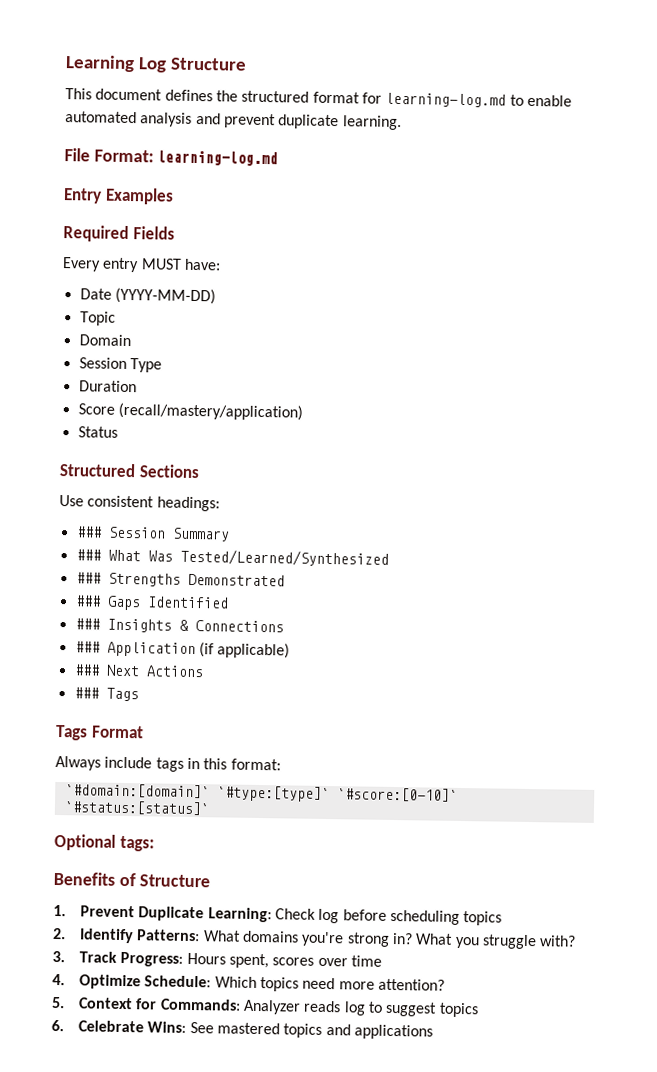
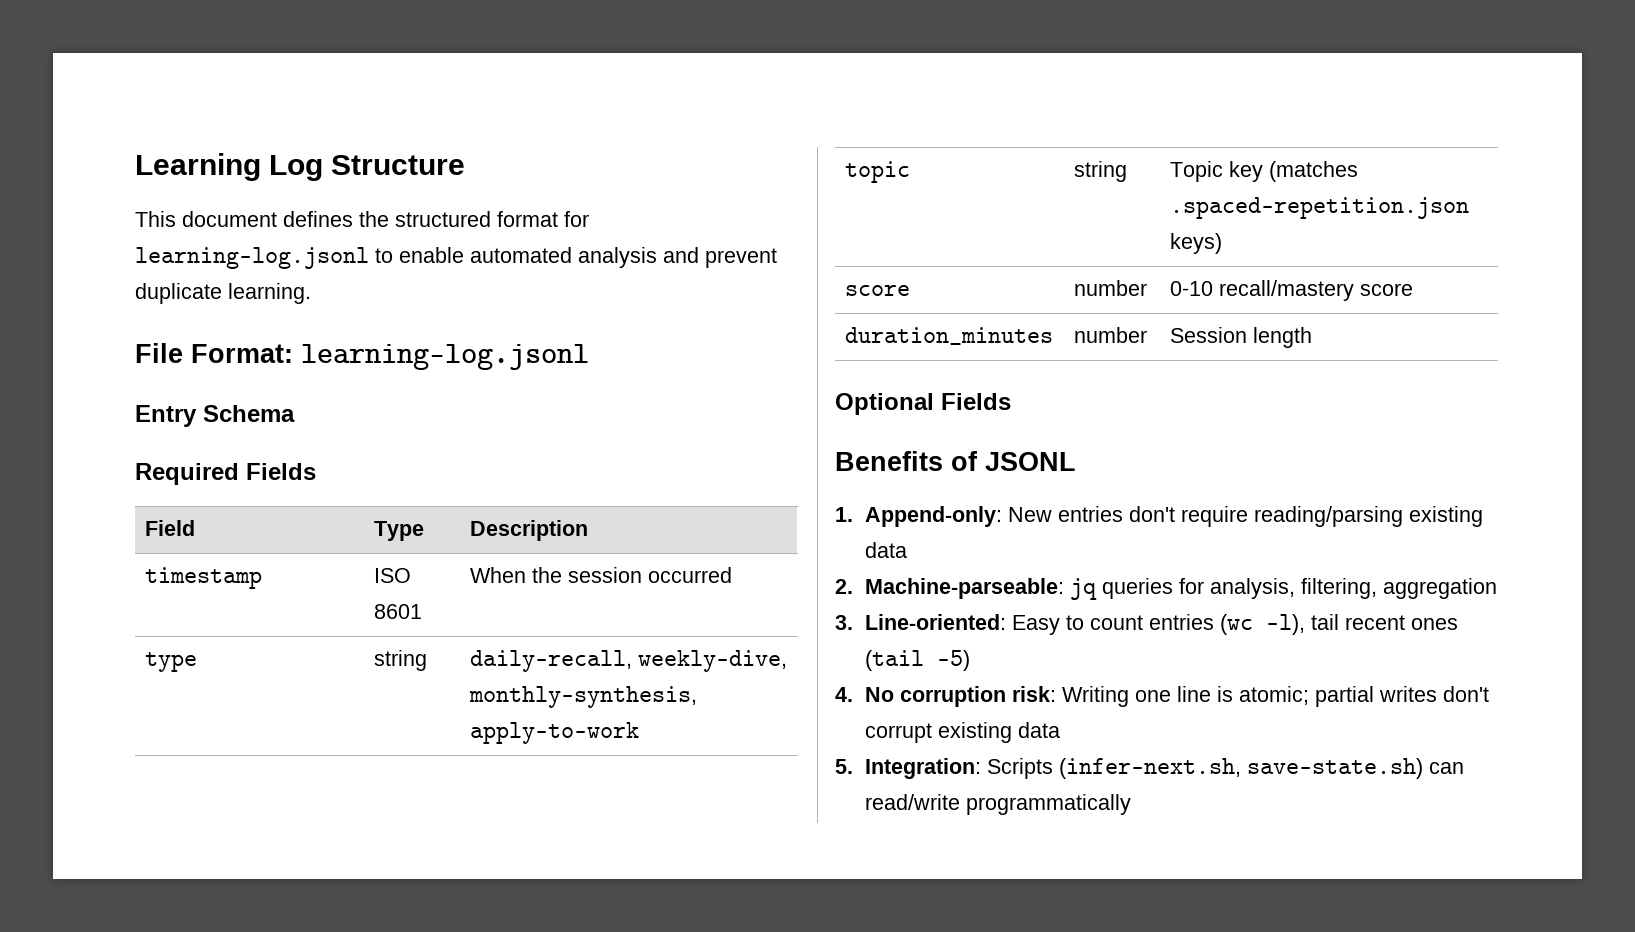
- This document defines the structured format for learning-log.md to enable automated analysis and prevent duplicate learning.
+ This document defines the structured format for learning-log.jsonl to enable automated analysis and prevent duplicate learning.
- File Format: learning-log.md
+ File Format: learning-log.jsonl
- Entry Examples
+ Entry Schema
- Every entry MUST have:
- Date (YYYY-MM-DD)
- Topic
- Domain
- Session Type
- Duration
- Score (recall/mastery/application)
- Status
- Structured Sections
- Use consistent headings:
- ### Session Summary
- ### What Was Tested/Learned/Synthesized
- ### Strengths Demonstrated
- ### Gaps Identified
- ### Insights & Connections
- ### Application (if applicable)
- ### Next Actions
- ### Tags
- Tags Format
- Always include tags in this format:
- `#domain:[domain]` `#type:[type]` `#score:[0-10]` `#status:[status]`
+ Field | Type | Description
+ timestamp | ISO 8601 | When the session occurred
+ type | string | daily-recall, weekly-dive, monthly-synthesis, apply-to-work
+ topic | string | Topic key (matches .spaced-repetition.json keys)
+ score | number | 0-10 recall/mastery score
+ duration_minutes | number | Session length
- Optional tags:
+ Optional Fields
- Benefits of Structure
+ Benefits of JSONL
- 1. Prevent Duplicate Learning: Check log before scheduling topics
- 2. Identify Patterns: What domains you're strong in? What you struggle with?
- 3. Track Progress: Hours spent, scores over time
- 4. Optimize Schedule: Which topics need more attention?
- 5. Context for Commands: Analyzer reads log to suggest topics
- 6. Celebrate Wins: See mastered topics and applications
+ 1. Append-only: New entries don't require reading/parsing existing data
+ 2. Machine-parseable: jq queries for analysis, filtering, aggregation
+ 3. Line-oriented: Easy to count entries (wc -l), tail recent ones (tail -5)
+ 4. No corruption risk: Writing one line is atomic; partial writes don't corrupt existing data
+ 5. Integration: Scripts (infer-next.sh, save-state.sh) can read/write programmatically

